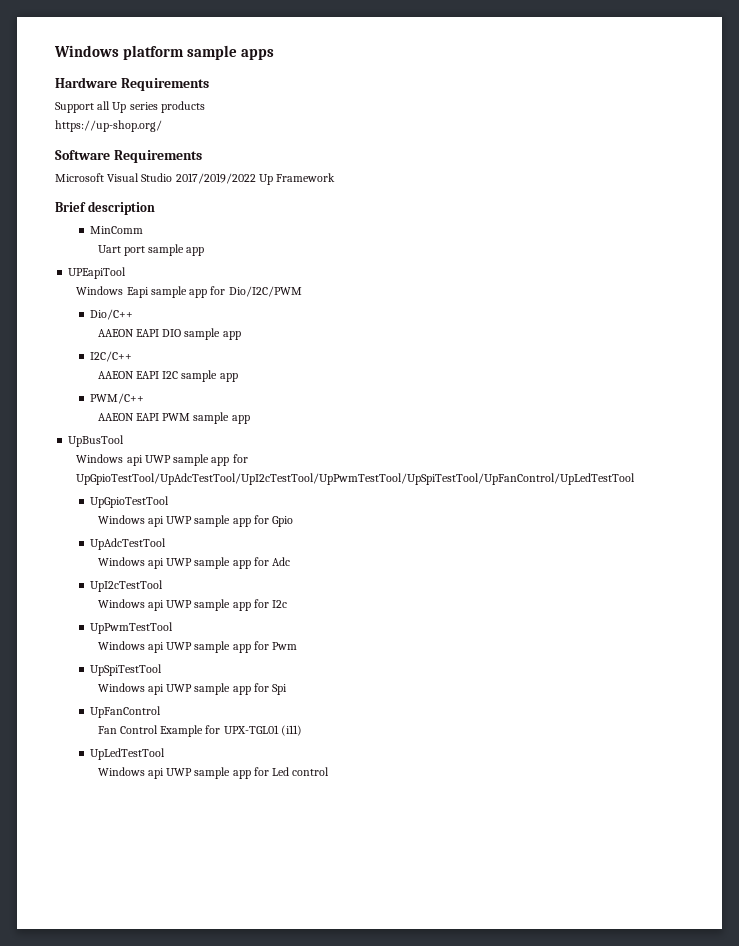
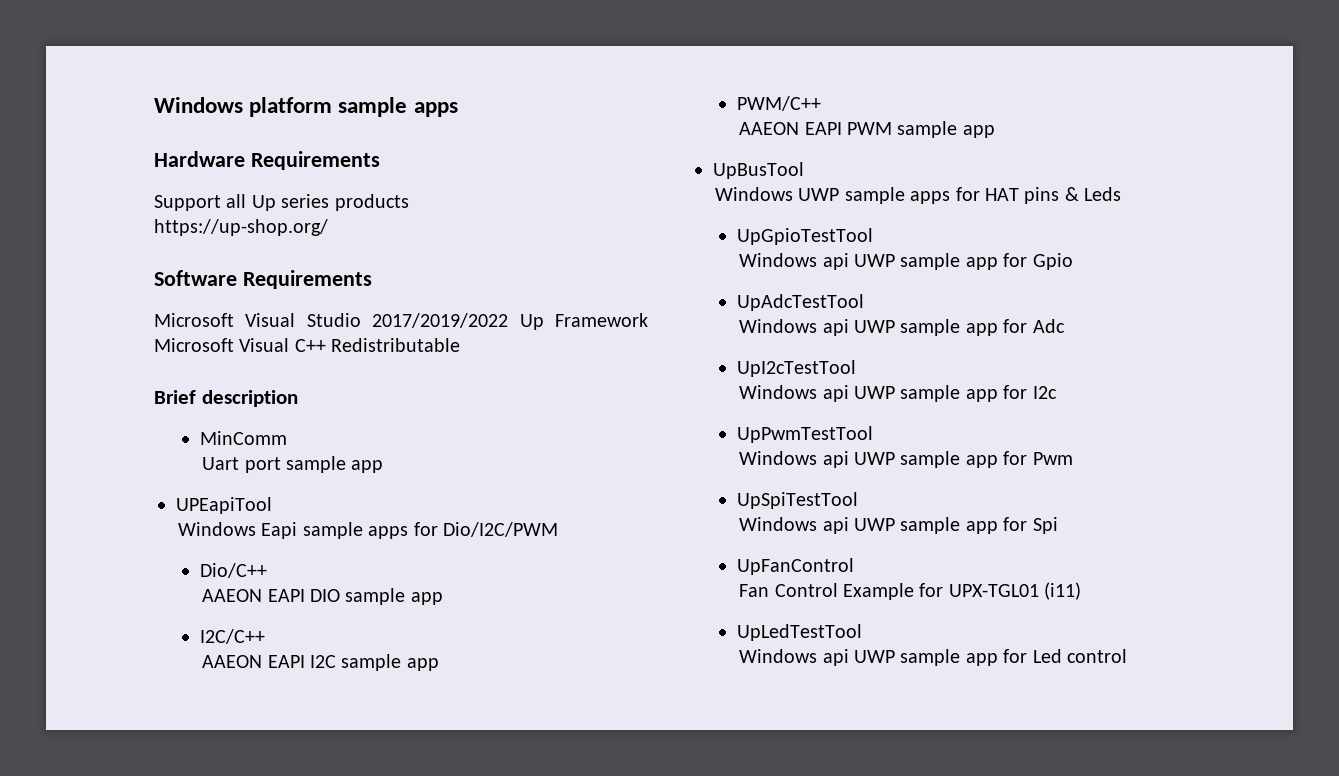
- Microsoft Visual Studio 2017/2019/2022 Up Framework
+ Microsoft Visual Studio 2017/2019/2022 Up Framework Microsoft Visual C++ Redistributable
- Windows Eapi sample app for Dio/I2C/PWM
+ Windows Eapi sample apps for Dio/I2C/PWM
- Windows api UWP sample app for UpGpioTestTool/UpAdcTestTool/UpI2cTestTool/UpPwmTestTool/UpSpiTestTool/UpFanControl/UpLedTestTool
+ Windows UWP sample apps for HAT pins & Leds

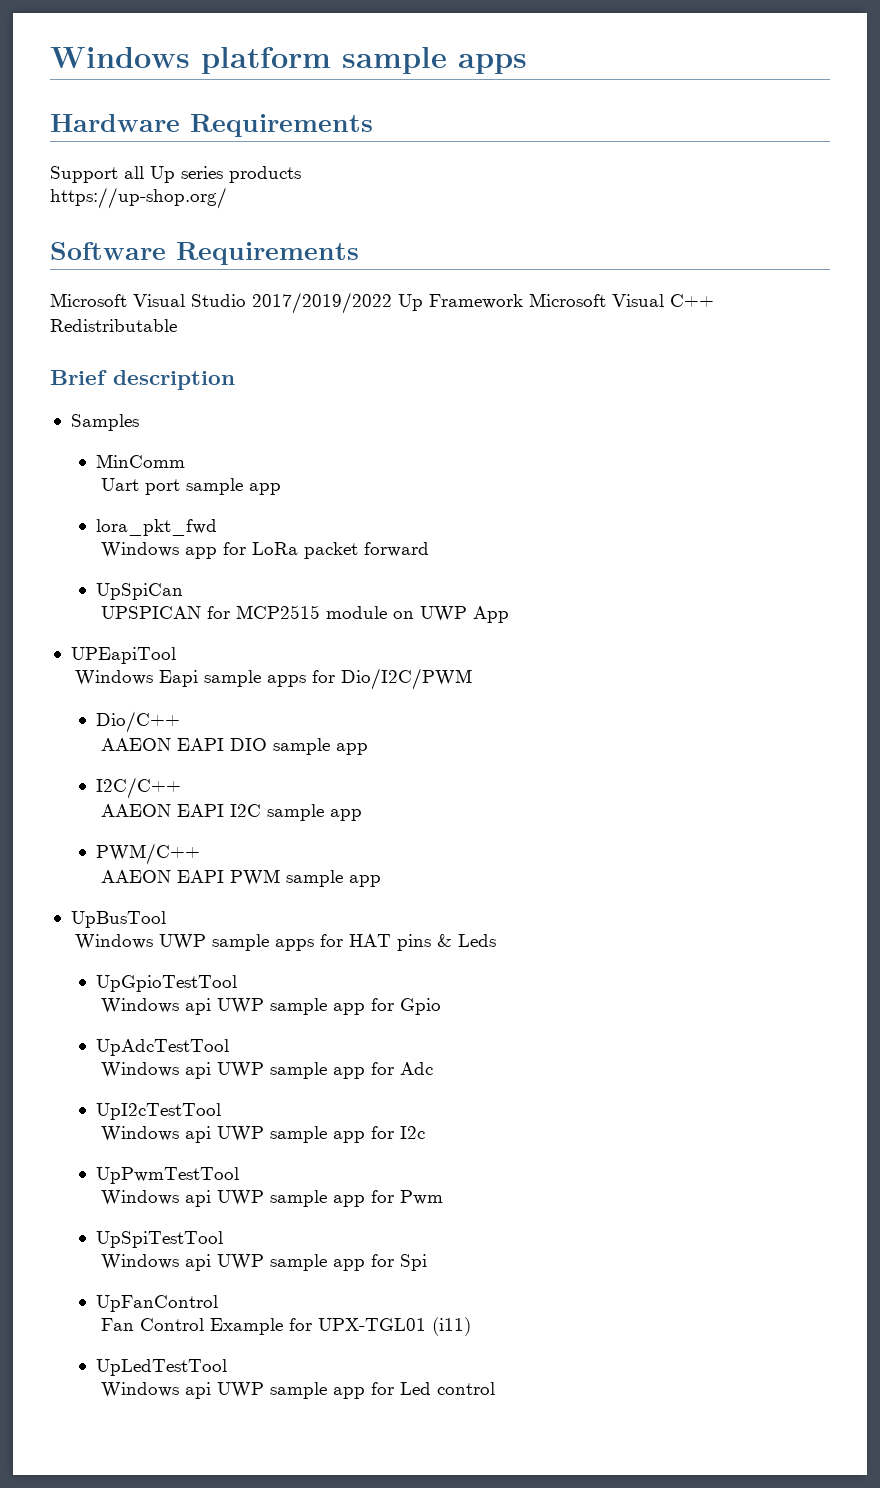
+ Samples
+ lora_pkt_fwd
+ Windows app for LoRa packet forward
+ UpSpiCan
+ UPSPICAN for MCP2515 module on UWP App

